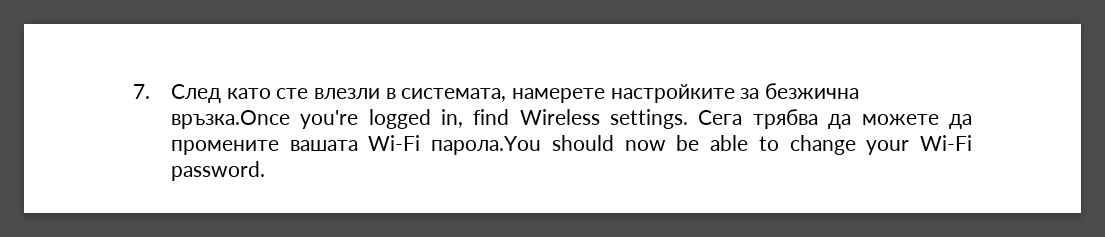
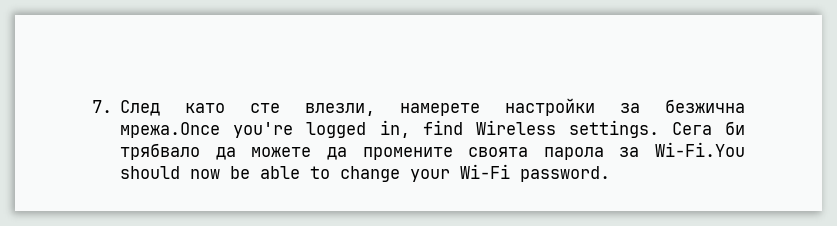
- 7. След като сте влезли в системата, намерете настройките за безжична връзка.Once you're logged in, find Wireless settings.
+ 7. След като сте влезли, намерете настройки за безжична мрежа.Once you're logged in, find Wireless settings.
- Сега трябва да можете да промените вашата Wi-Fi парола.You should now be able to change your Wi-Fi password.
+ Сега би трябвало да можете да промените своята парола за Wi-Fi.You should now be able to change your Wi-Fi password.

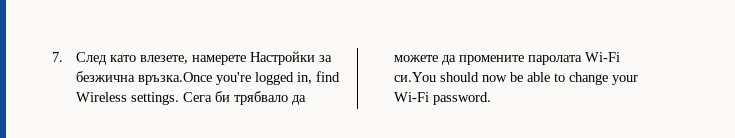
- 7. След като сте влезли, намерете настройки за безжична мрежа.Once you're logged in, find Wireless settings.
+ 7. След като влезете, намерете Настройки за безжична връзка.Once you're logged in, find Wireless settings.
- Сега би трябвало да можете да промените своята парола за Wi-Fi.You should now be able to change your Wi-Fi password.
+ Сега би трябвало да можете да промените паролата Wi-Fi си.You should now be able to change your Wi-Fi password.

